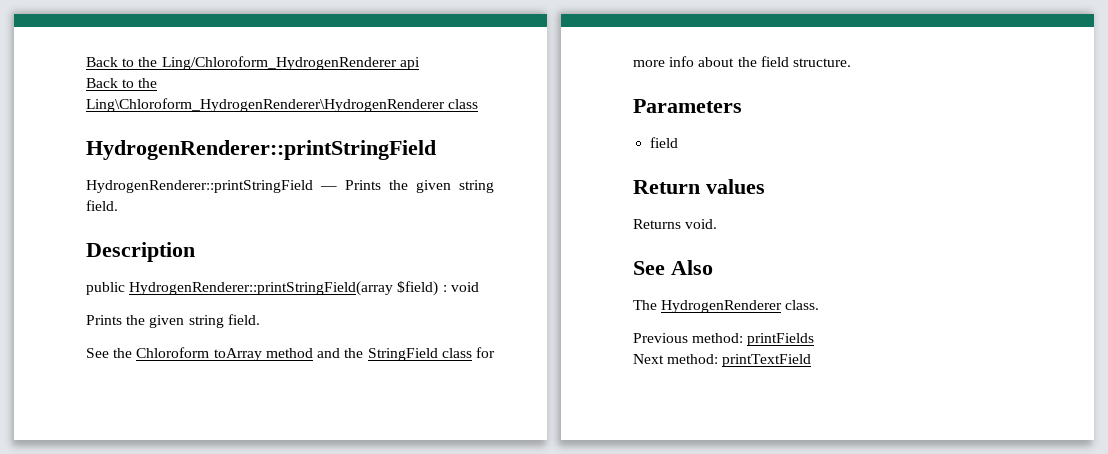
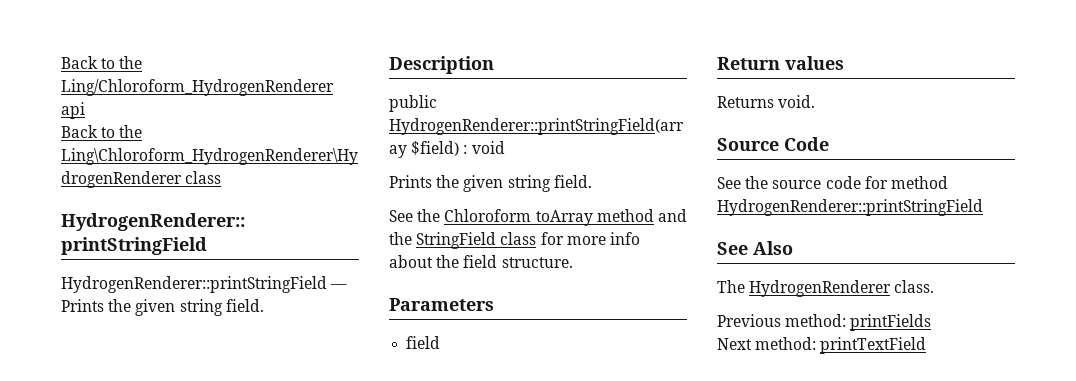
+ Source Code
+ See the source code for method HydrogenRenderer::printStringField

